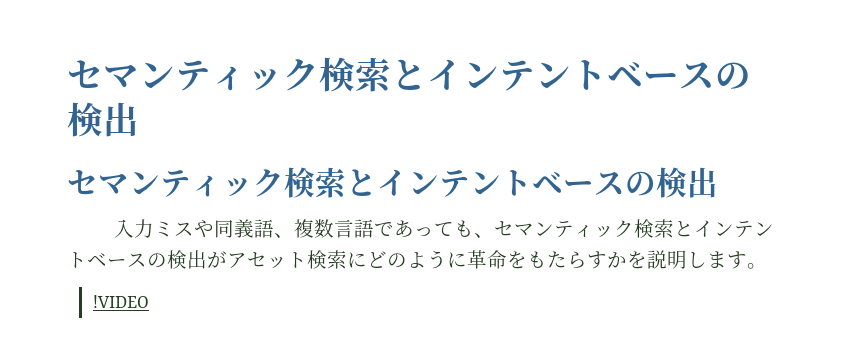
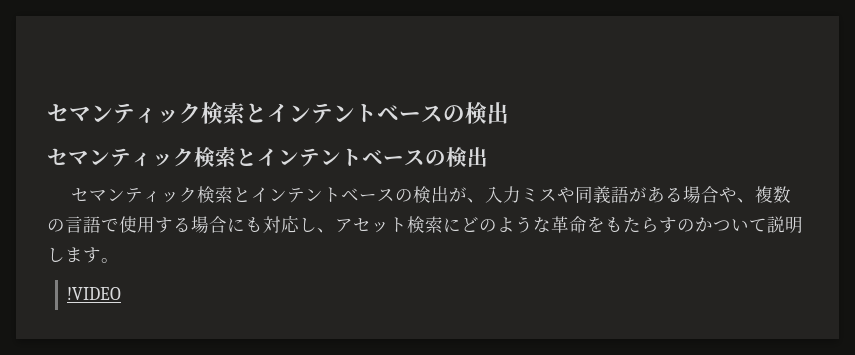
- 入力ミスや同義語、複数言語であっても、セマンティック検索とインテントベースの検出がアセット検索にどのように革命をもたらすかを説明します。
+ セマンティック検索とインテントベースの検出が、入力ミスや同義語がある場合や、複数の言語で使用する場合にも対応し、アセット検索にどのような革命をもたらすのかついて説明します。

